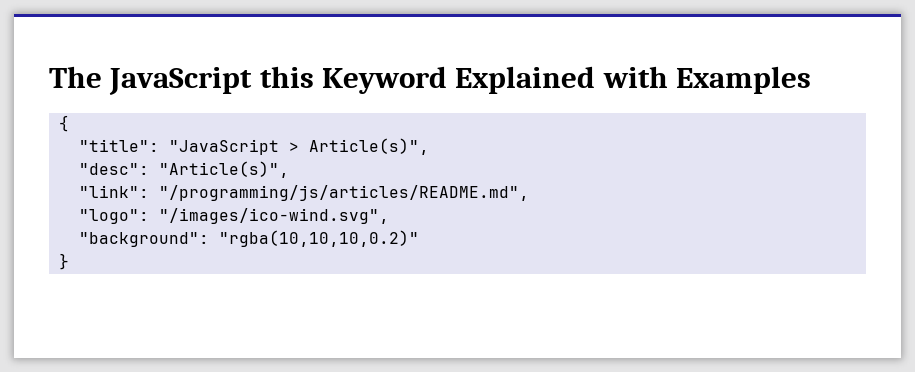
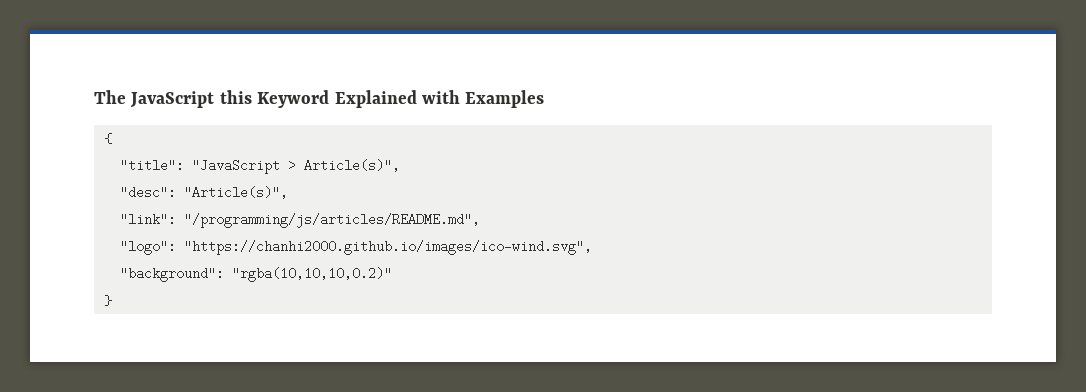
- "logo": "/images/ico-wind.svg",
+ "logo": "https://chanhi2000.github.io/images/ico-wind.svg",

